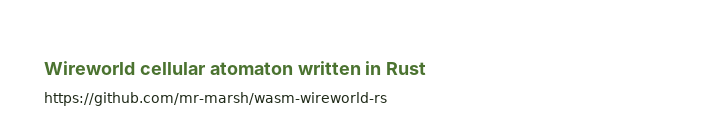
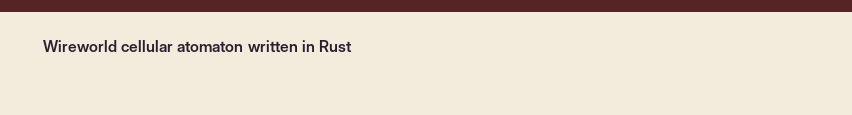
- https://github.com/mr-marsh/wasm-wireworld-rs

